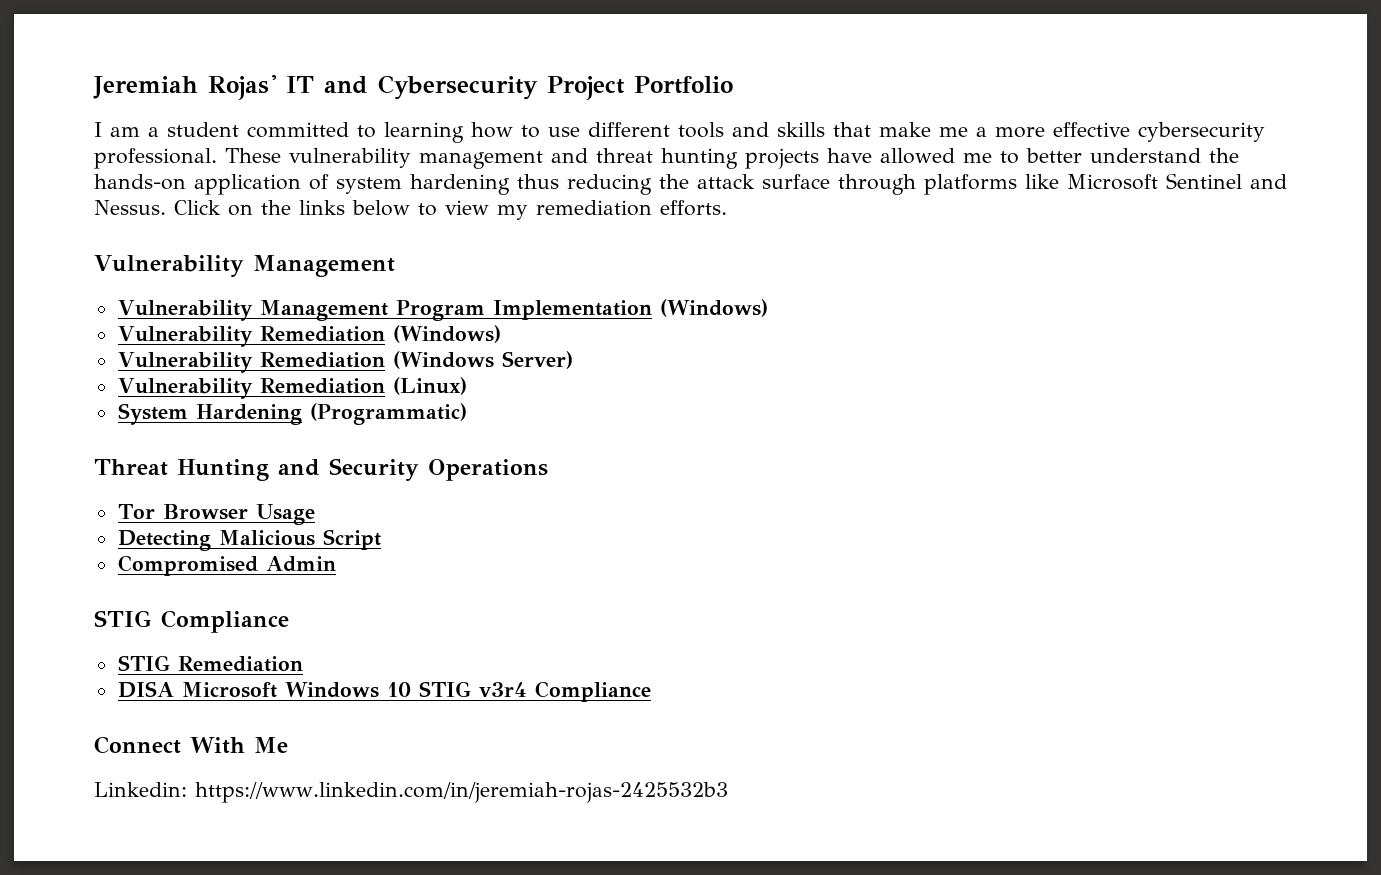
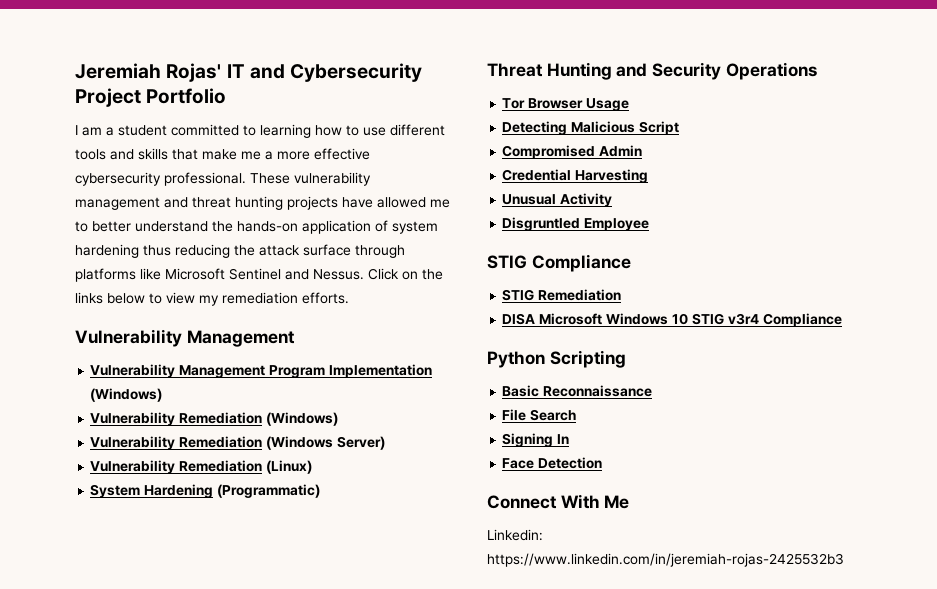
+ Credential Harvesting
+ Unusual Activity
+ Disgruntled Employee
+ Python Scripting
+ Basic Reconnaissance
+ File Search
+ Signing In
+ Face Detection

